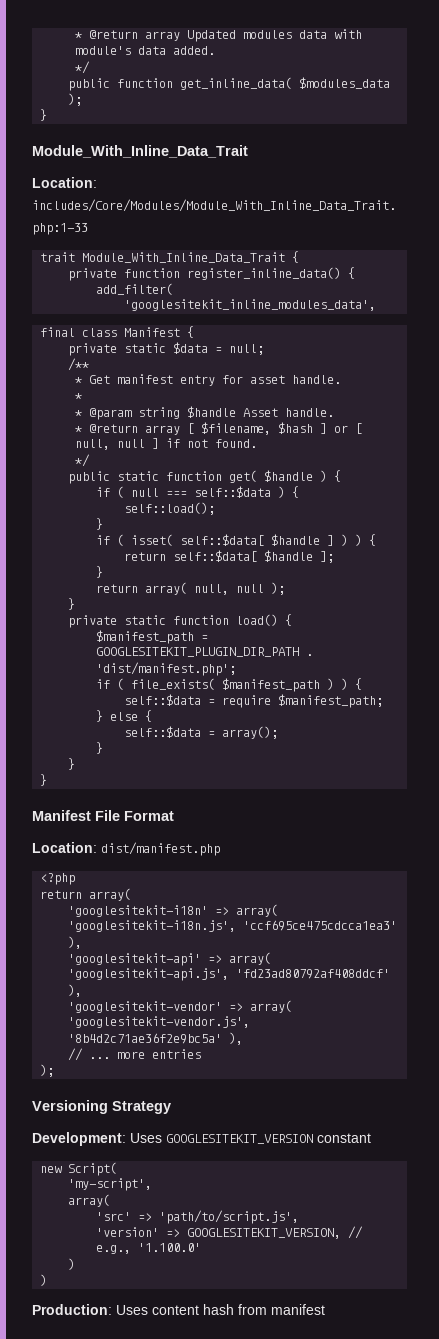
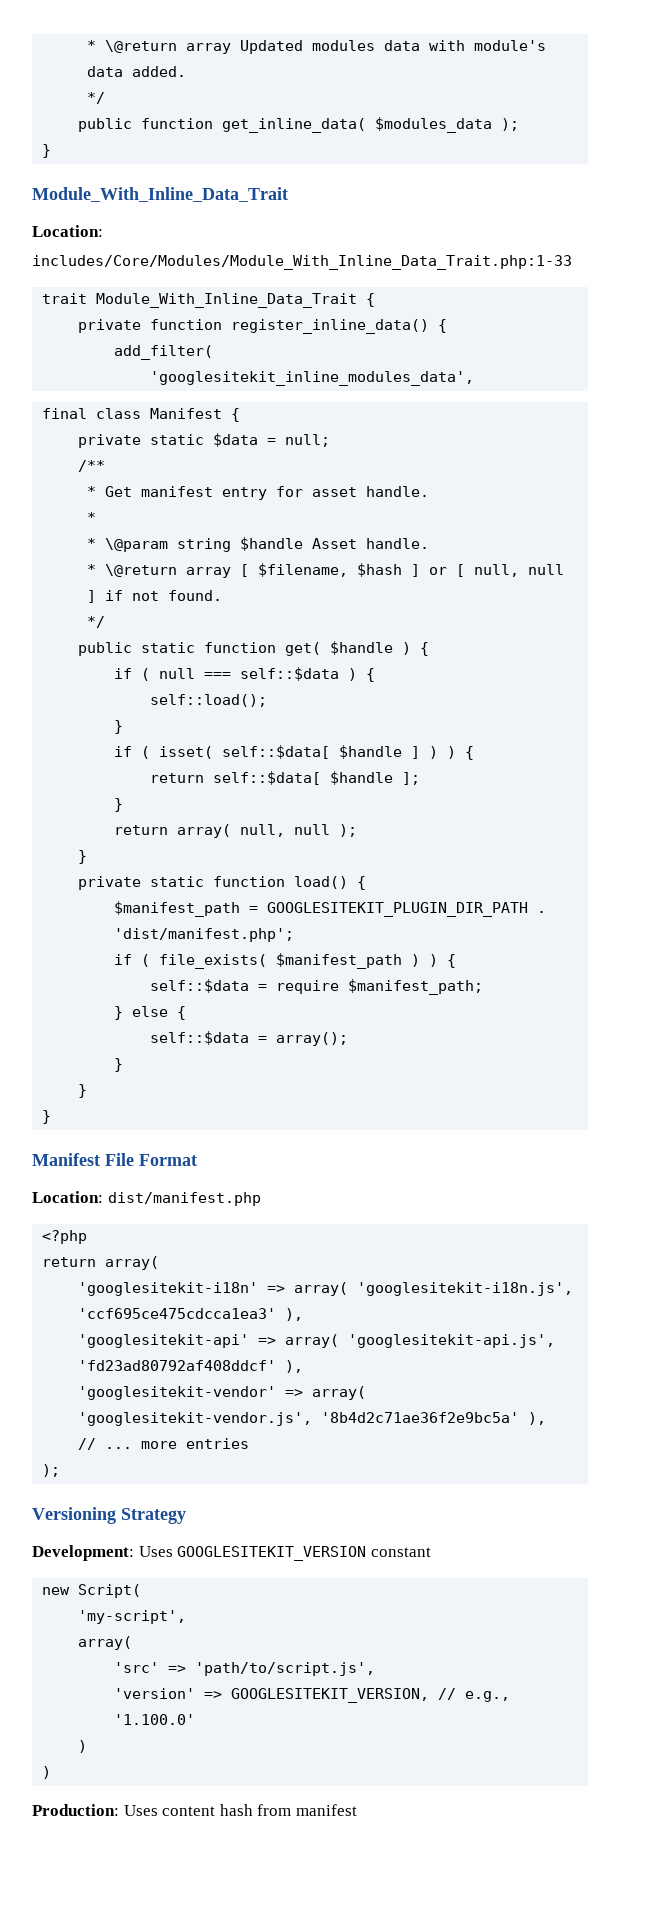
- * @return array Updated modules data with module's data added.
+ * \@return array Updated modules data with module's data added.
- * @param string $handle Asset handle.
+ * \@param string $handle Asset handle.
- * @return array [ $filename, $hash ] or [ null, null ] if not found.
+ * \@return array [ $filename, $hash ] or [ null, null ] if not found.

